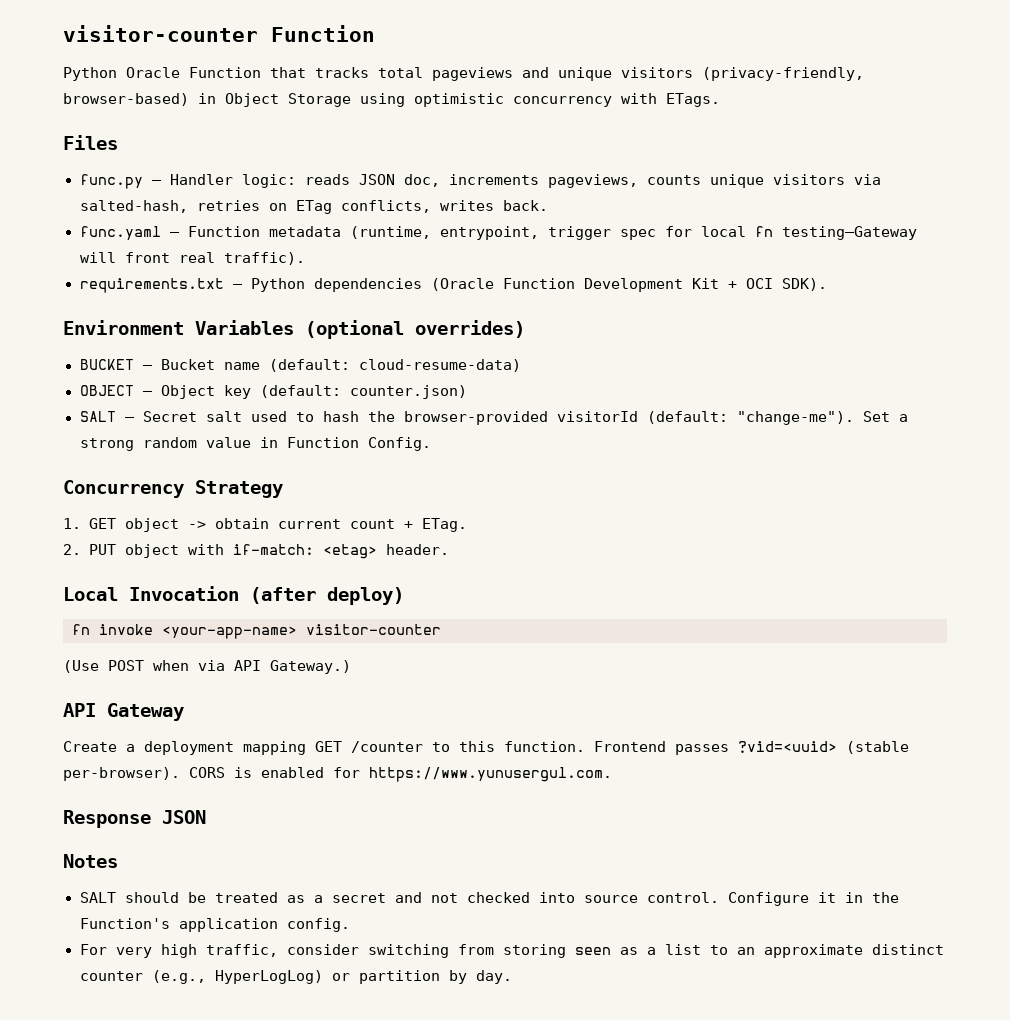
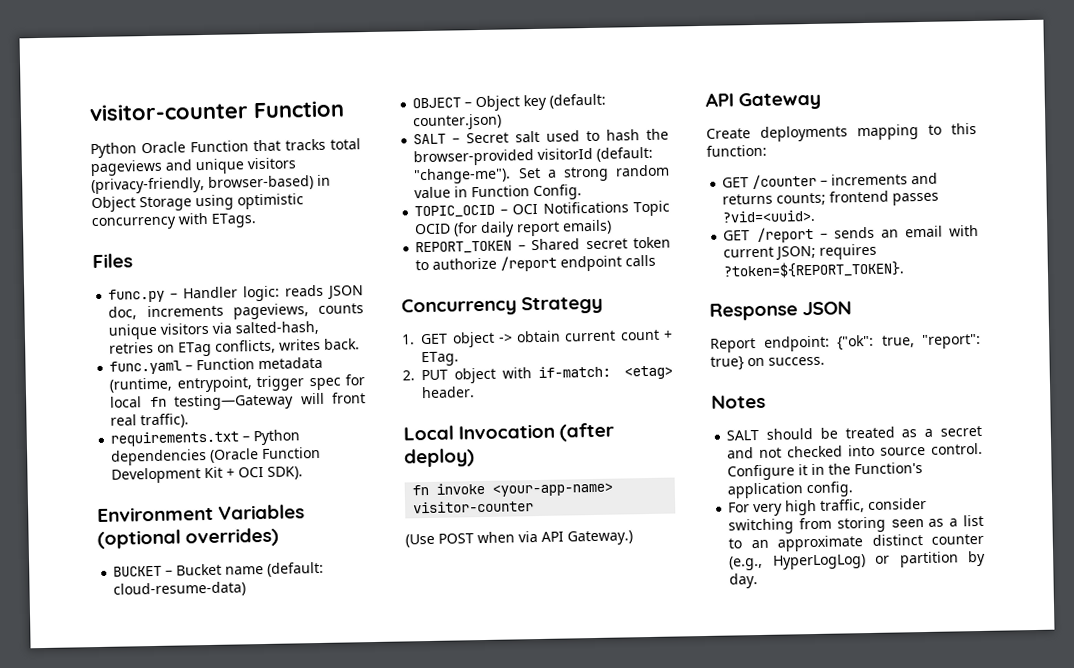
+ TOPIC_OCID – OCI Notifications Topic OCID (for daily report emails)
+ REPORT_TOKEN – Shared secret token to authorize /report endpoint calls
- Create a deployment mapping GET /counter to this function. Frontend passes ?vid=<uuid> (stable per-browser). CORS is enabled for https://www.yunusergul.com.
+ Create deployments mapping to this function:
+ GET /counter – increments and returns counts; frontend passes ?vid=<uuid>.
+ GET /report – sends an email with current JSON; requires ?token=${REPORT_TOKEN}.
  Response JSON
+ Report endpoint: {"ok": true, "report": true} on success.

